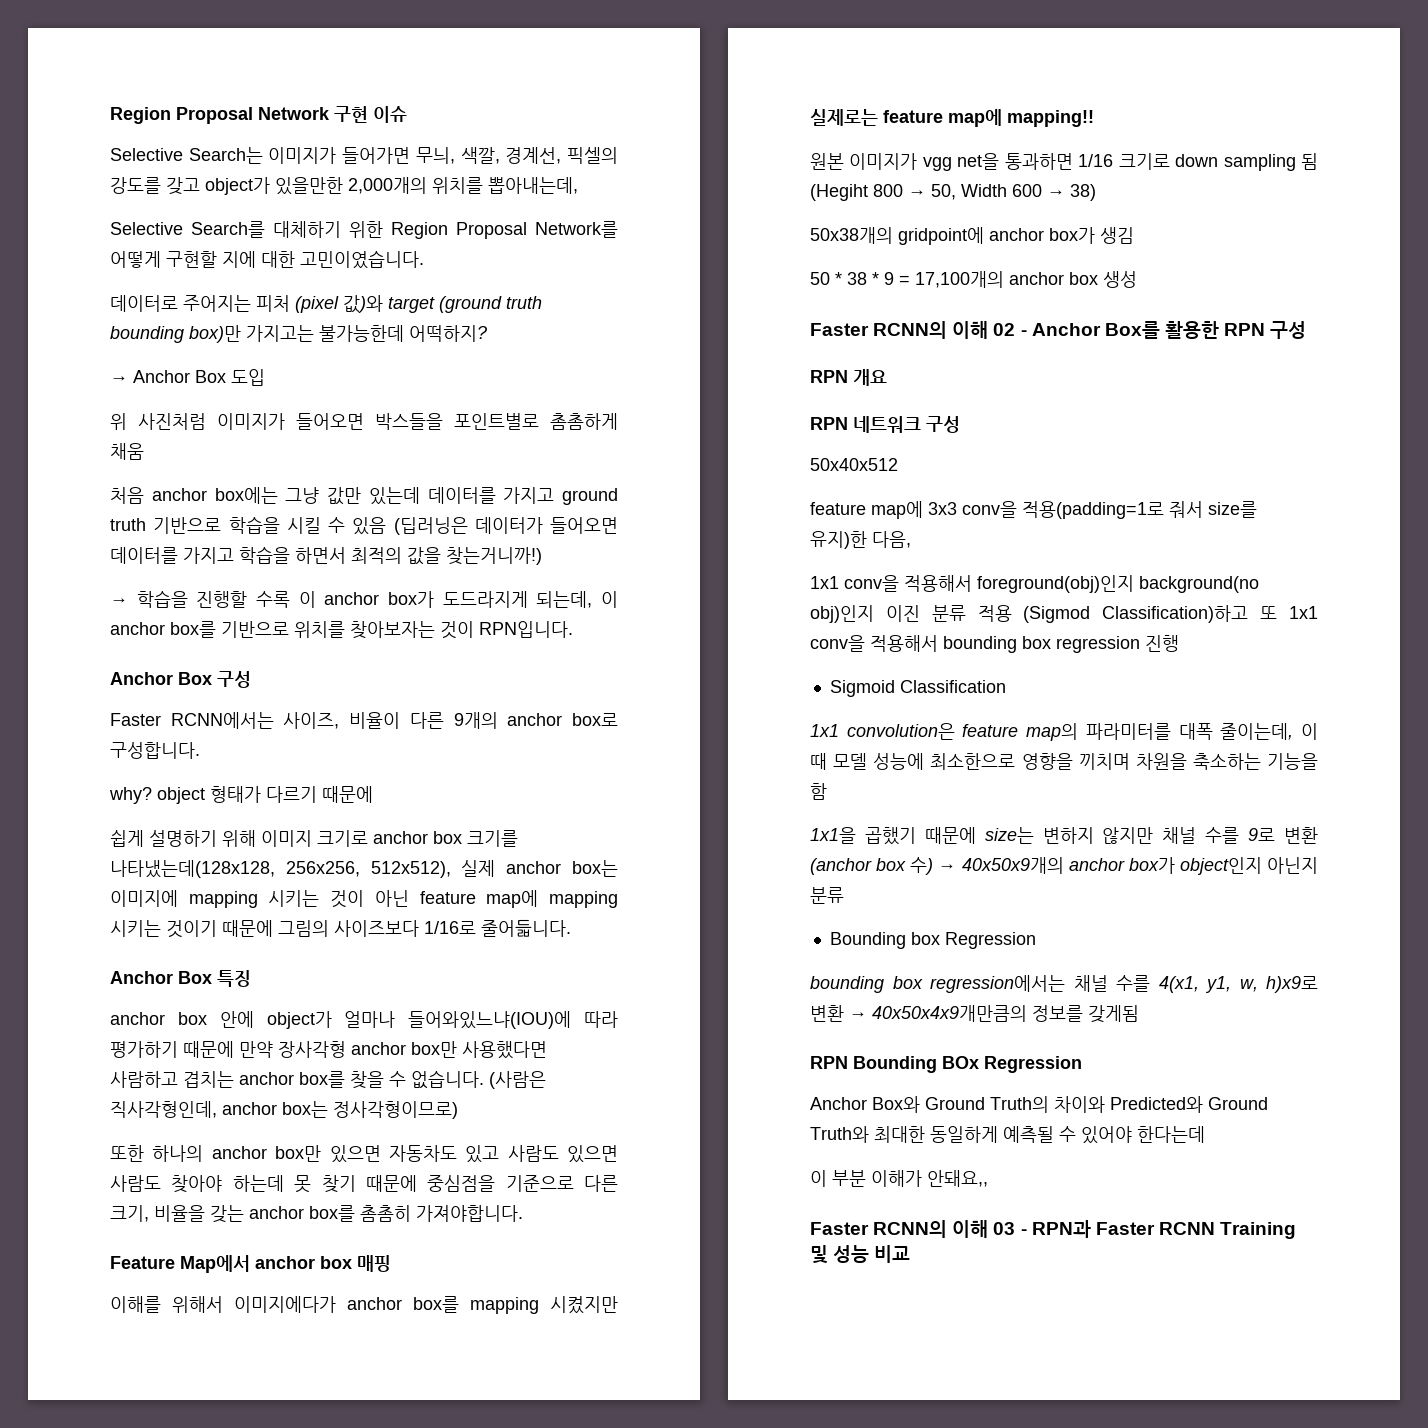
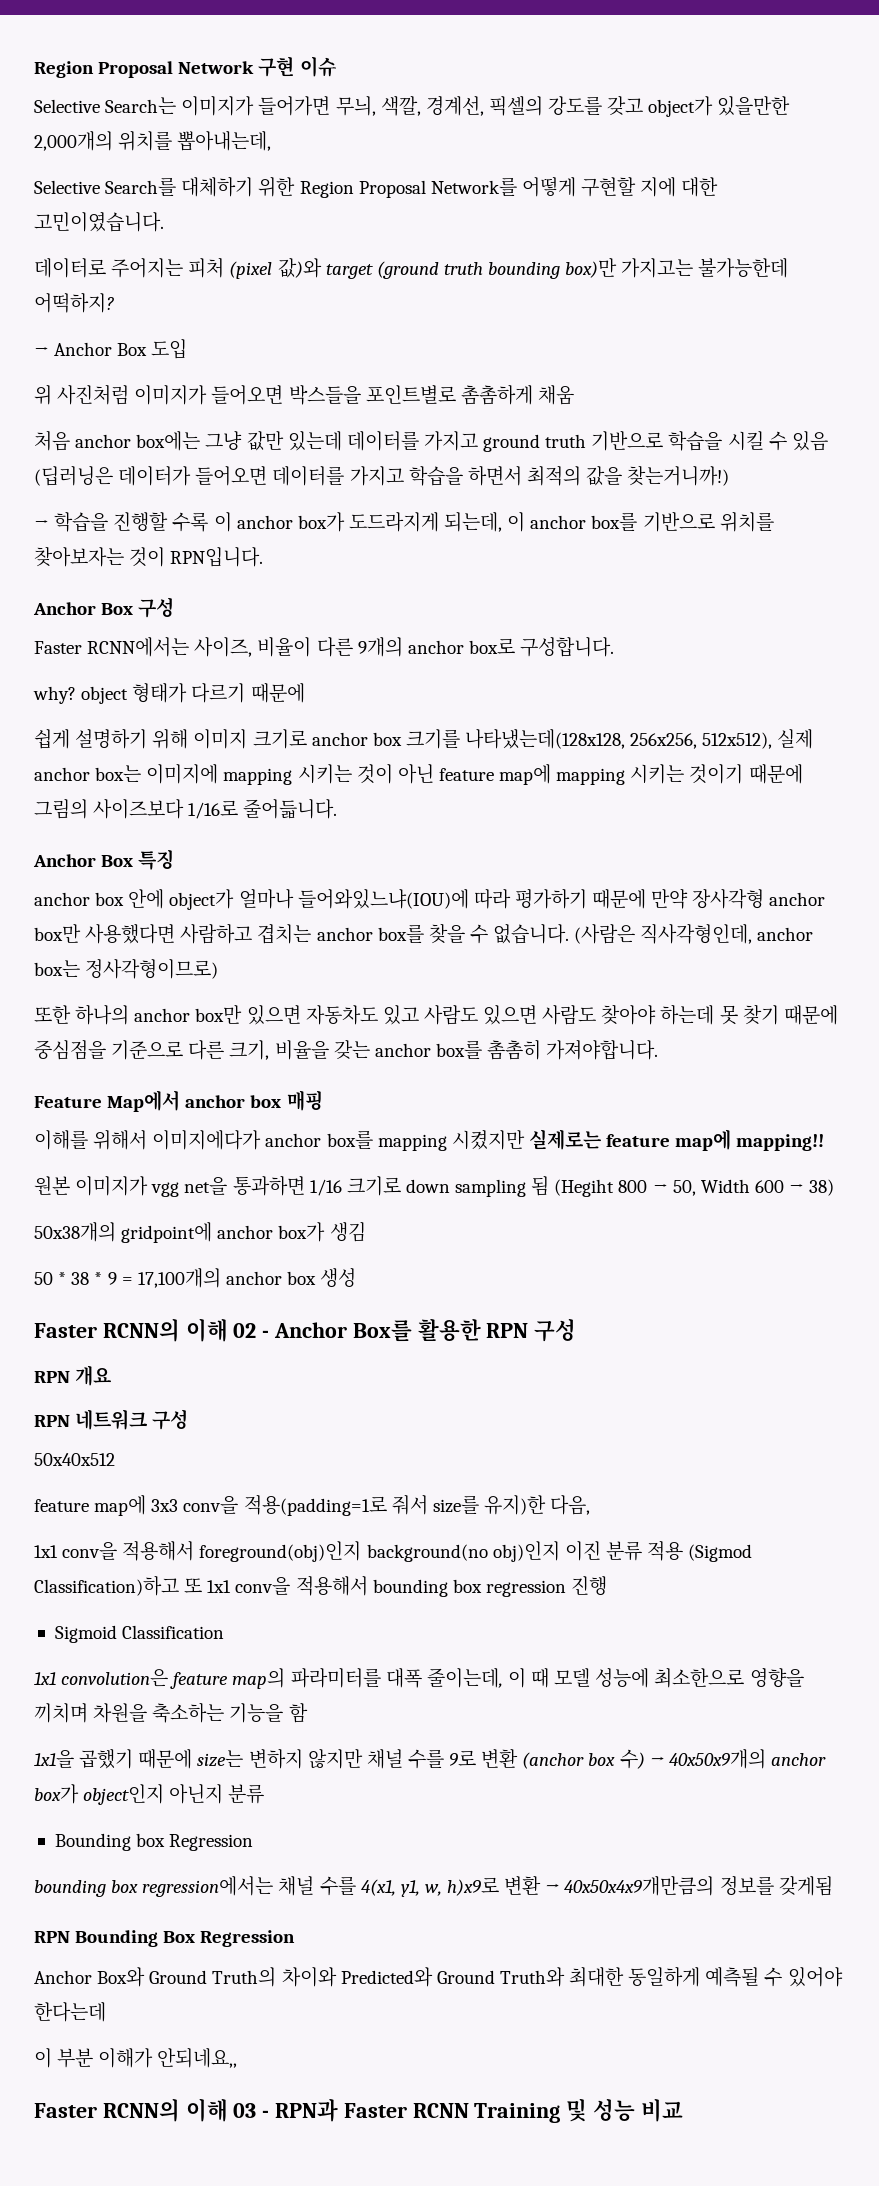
- RPN Bounding BOx Regression
+ RPN Bounding Box Regression
- 이 부분 이해가 안돼요,,
+ 이 부분 이해가 안되네요,,

